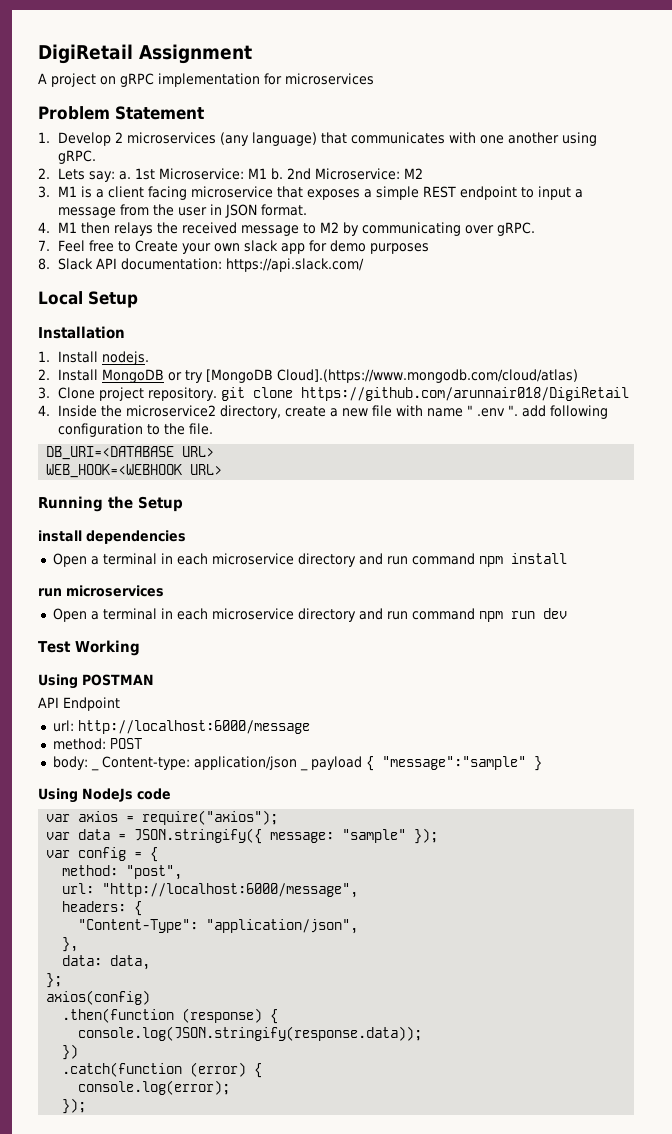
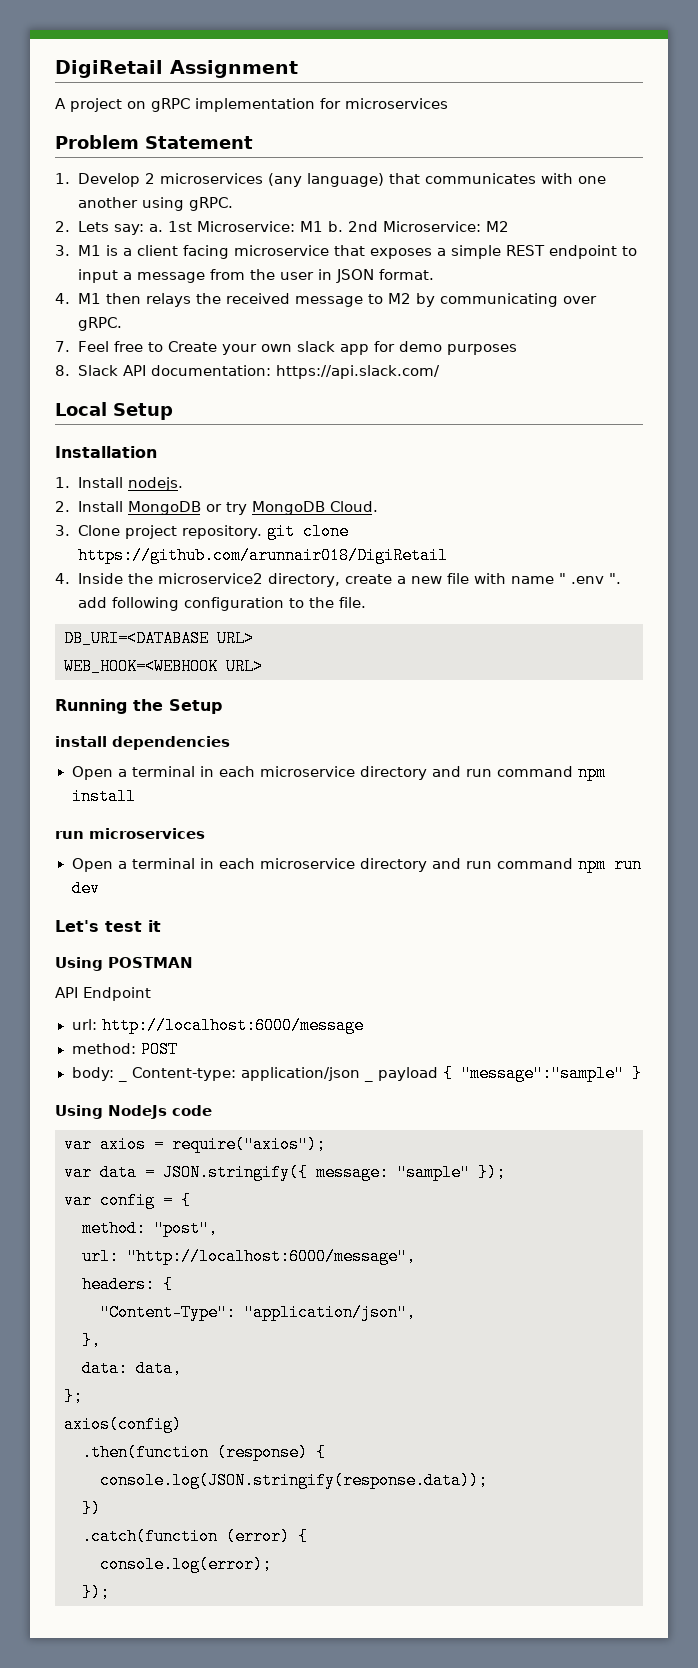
- 2. Install MongoDB or try [MongoDB Cloud].(https://www.mongodb.com/cloud/atlas)
+ 2. Install MongoDB or try MongoDB Cloud.
- Test Working
+ Let's test it

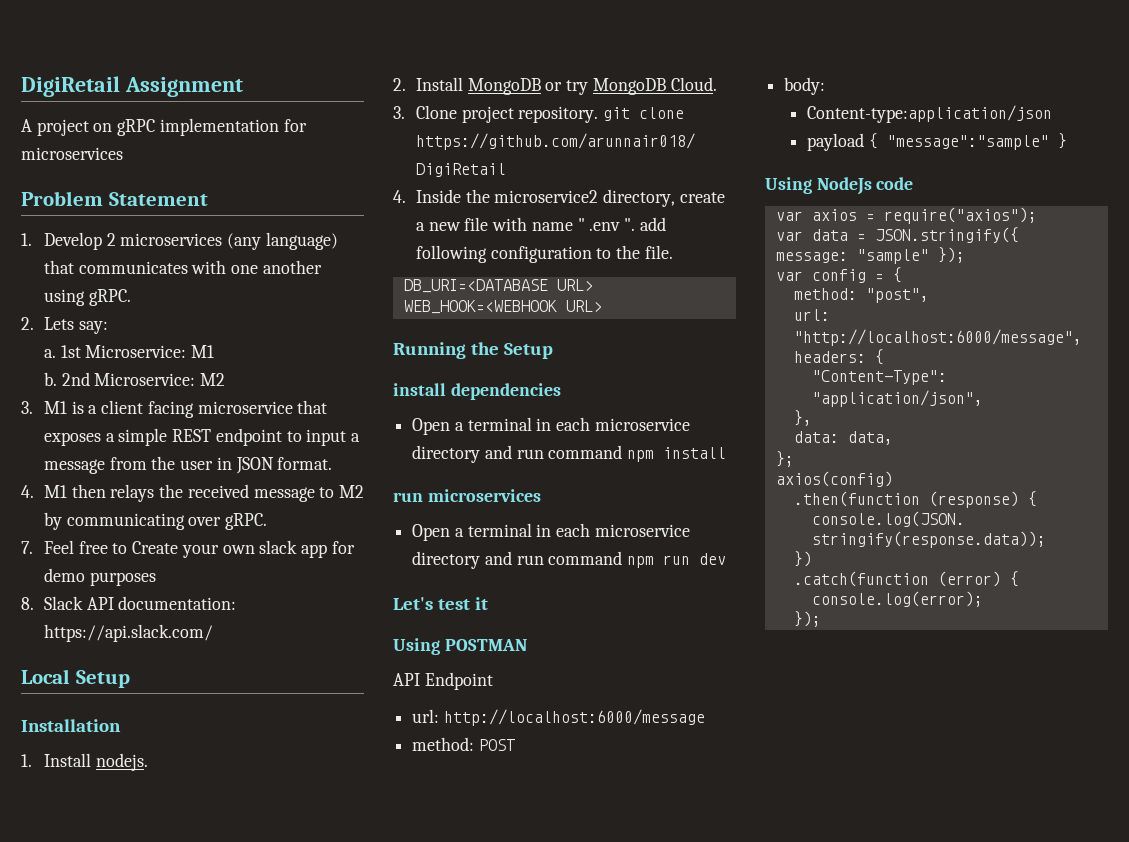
- 2. Lets say: a.
+ 2. Lets say:
+ a.
- 1st Microservice: M1 b.
+ 1st Microservice: M1
+ b.
- body: _ Content-type: application/json _ payload { "message":"sample" }
+ body:
+ Content-type:application/json
+ payload { "message":"sample" }

